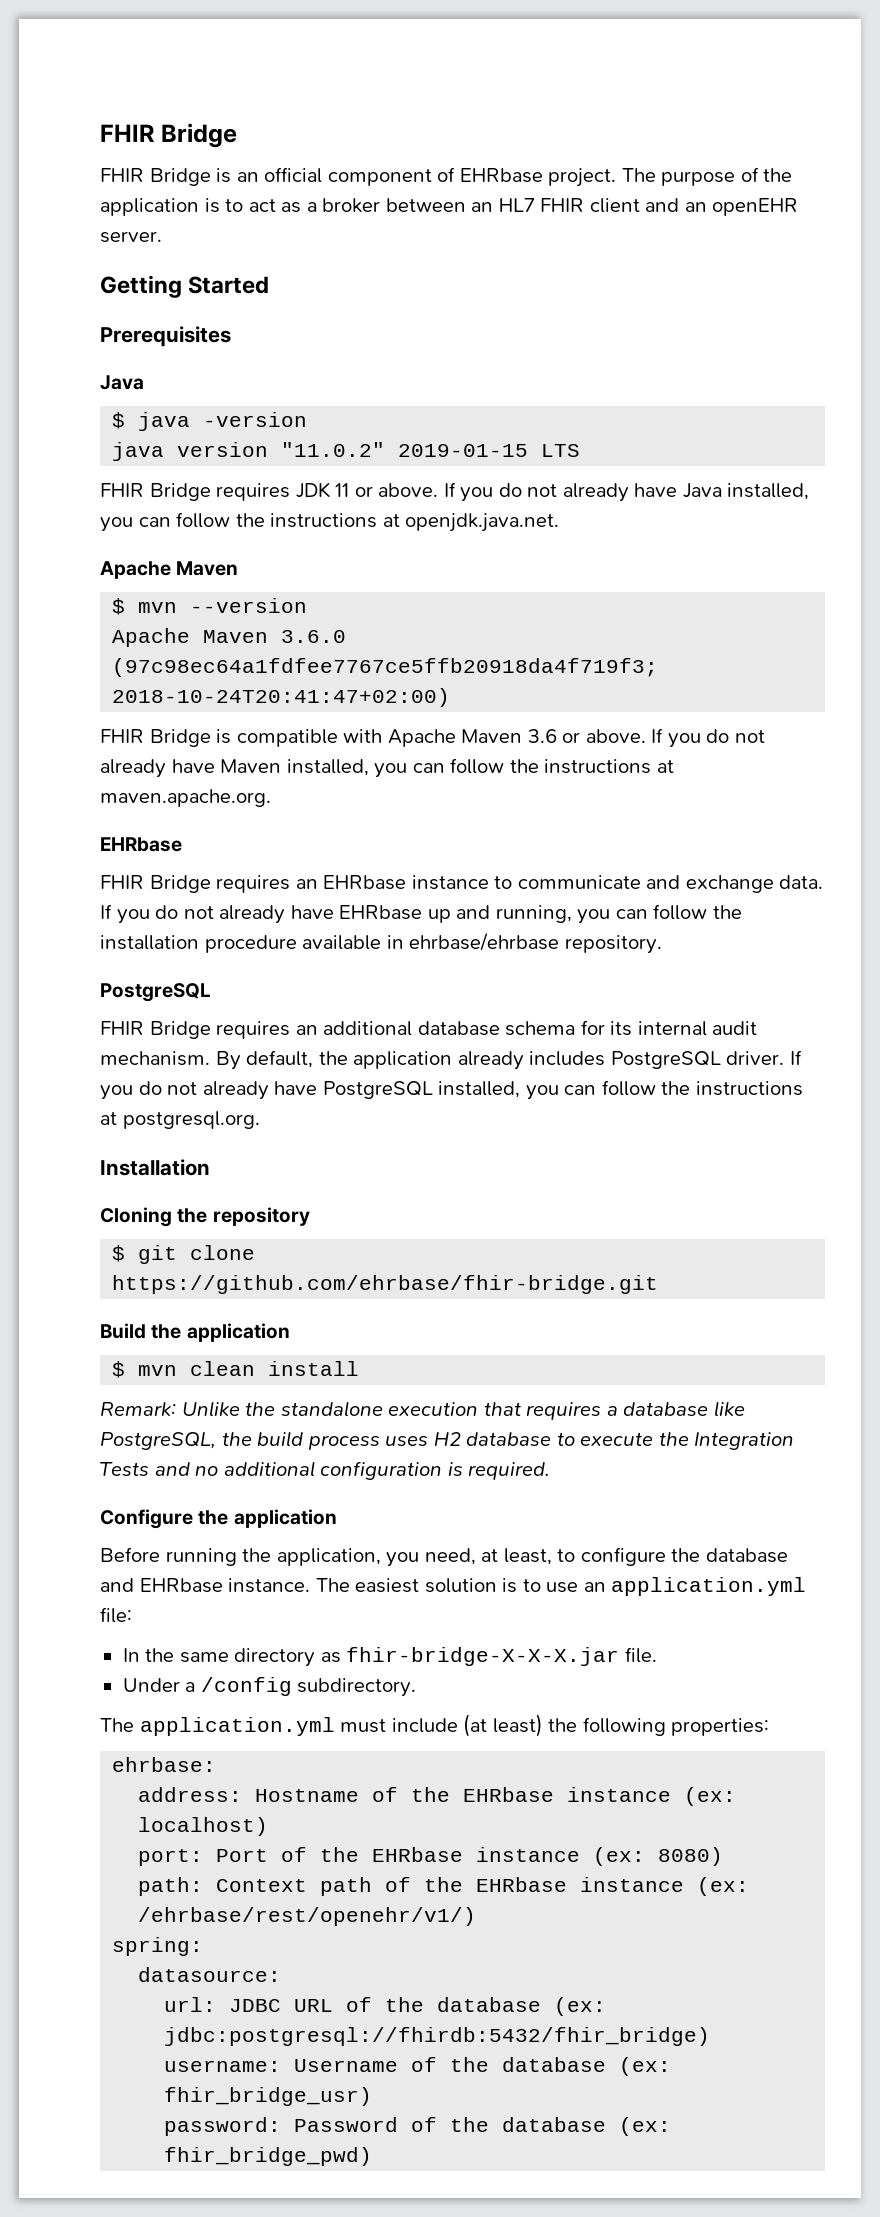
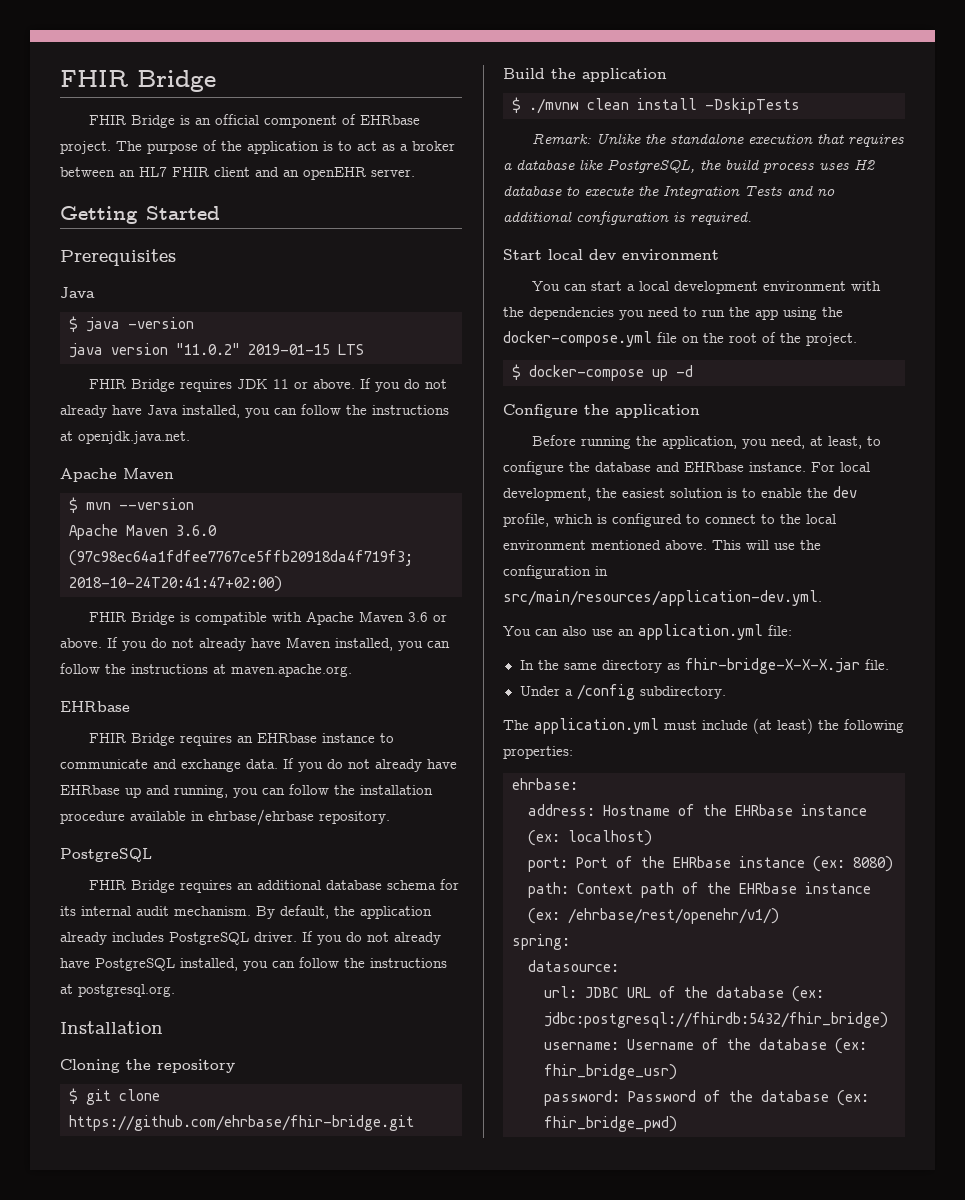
- $ mvn clean install
+ $ ./mvnw clean install -DskipTests
+ Start local dev environment
+ You can start a local development environment with the dependencies you need to run the app using the docker-compose.yml file on the root of the project.
+ $ docker-compose up -d
- The easiest solution is to use an application.yml file:
+ For local development, the easiest solution is to enable the dev profile, which is configured to connect to the local environment mentioned above. This will use the configuration in src/main/resources/application-dev.yml.
+ You can also use an application.yml file:

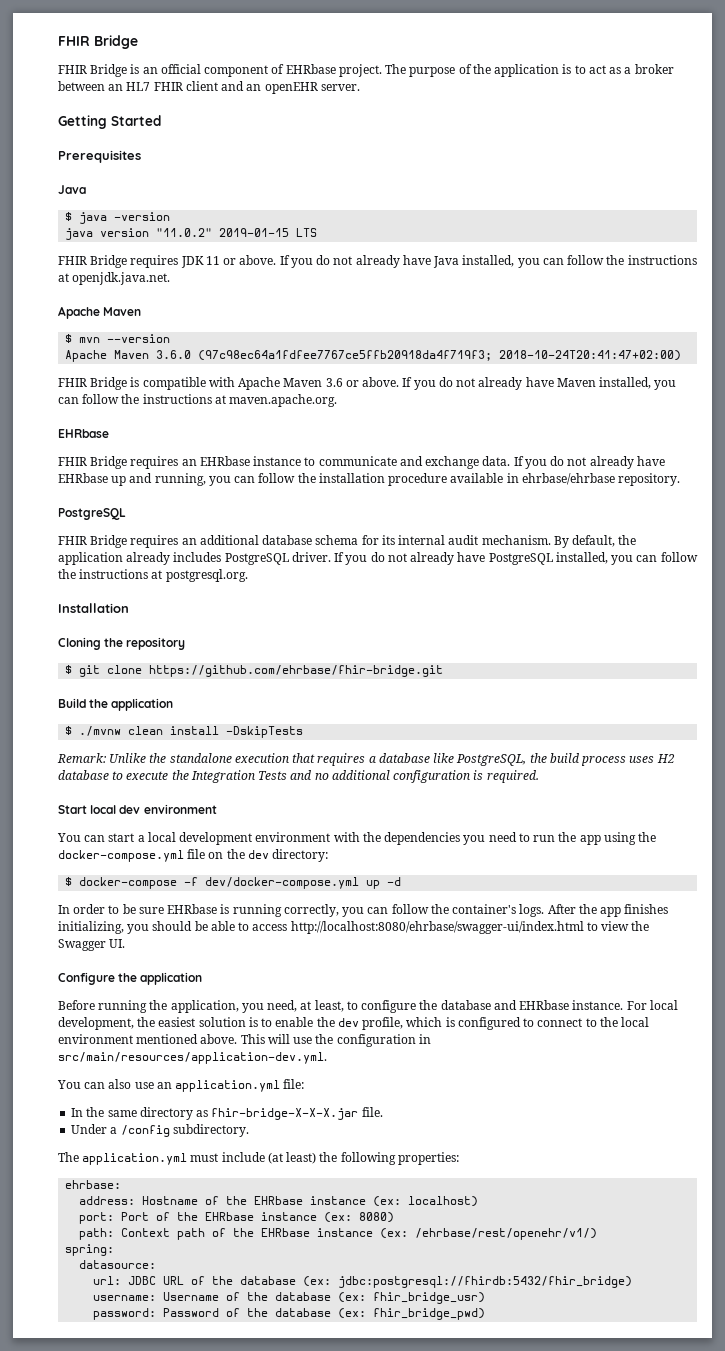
- You can start a local development environment with the dependencies you need to run the app using the docker-compose.yml file on the root of the project.
+ You can start a local development environment with the dependencies you need to run the app using the docker-compose.yml file on the dev directory:
- $ docker-compose up -d
+ $ docker-compose -f dev/docker-compose.yml up -d
+ In order to be sure EHRbase is running correctly, you can follow the container's logs. After the app finishes initializing, you should be able to access http://localhost:8080/ehrbase/swagger-ui/index.html to view the Swagger UI.

